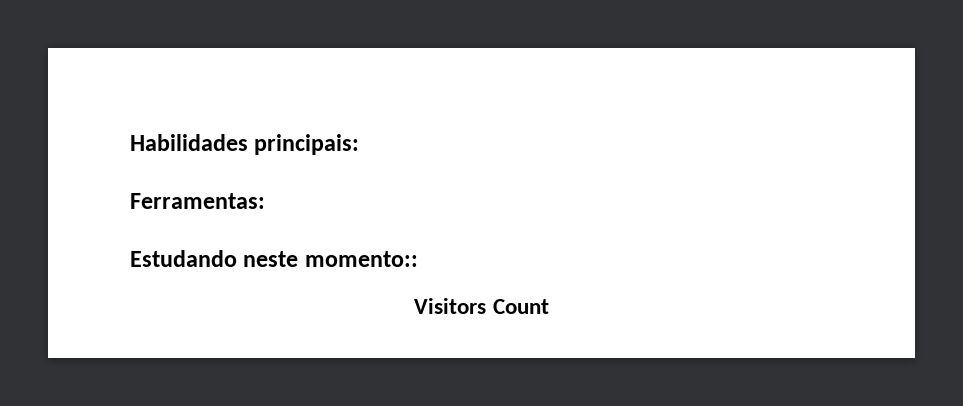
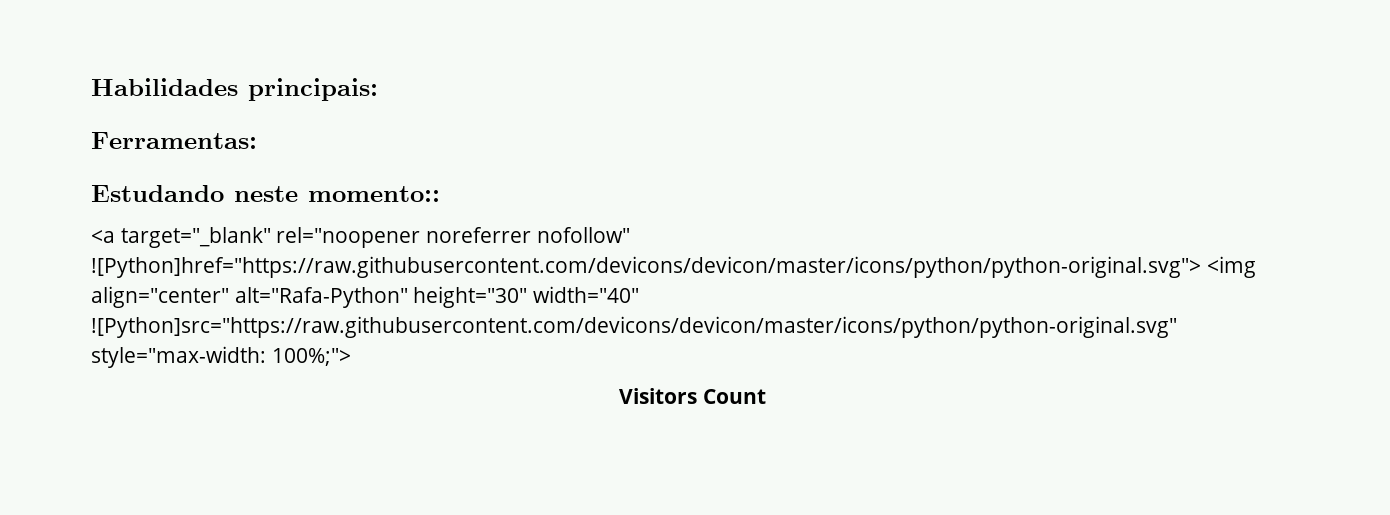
+ <a target="_blank" rel="noopener noreferrer nofollow" ![Python]href="https://raw.githubusercontent.com/devicons/devicon/master/icons/python/python-original.svg"> <img align="center" alt="Rafa-Python" height="30" width="40" ![Python]src="https://raw.githubusercontent.com/devicons/devicon/master/icons/python/python-original.svg" style="max-width: 100%;">

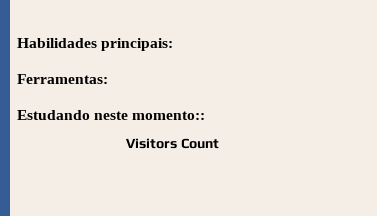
- <a target="_blank" rel="noopener noreferrer nofollow" ![Python]href="https://raw.githubusercontent.com/devicons/devicon/master/icons/python/python-original.svg"> <img align="center" alt="Rafa-Python" height="30" width="40" ![Python]src="https://raw.githubusercontent.com/devicons/devicon/master/icons/python/python-original.svg" style="max-width: 100%;">

